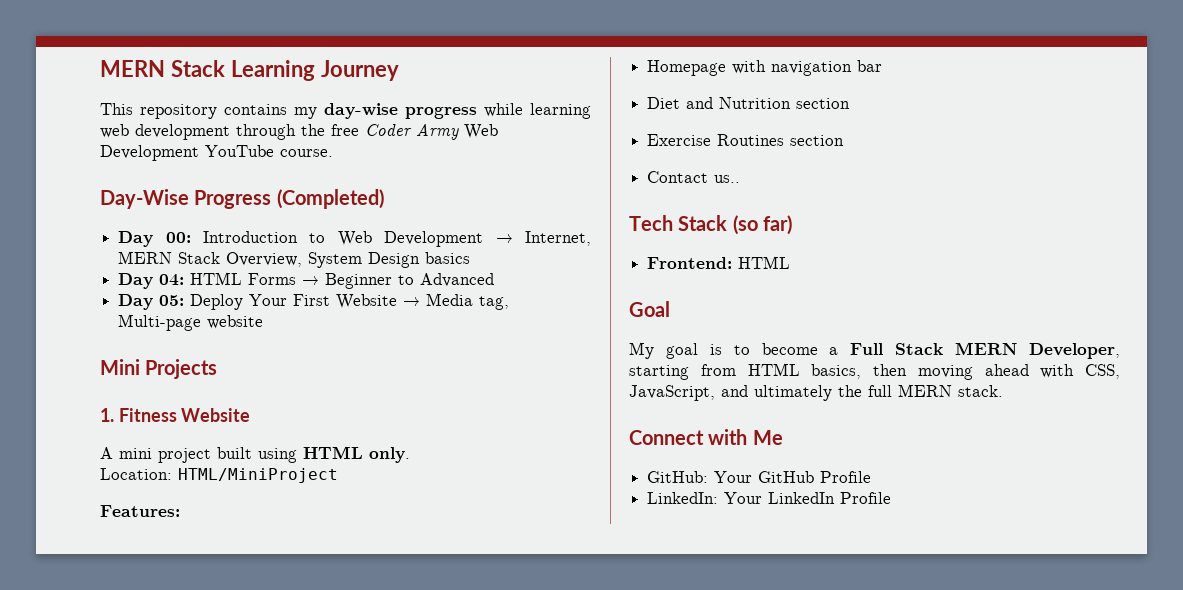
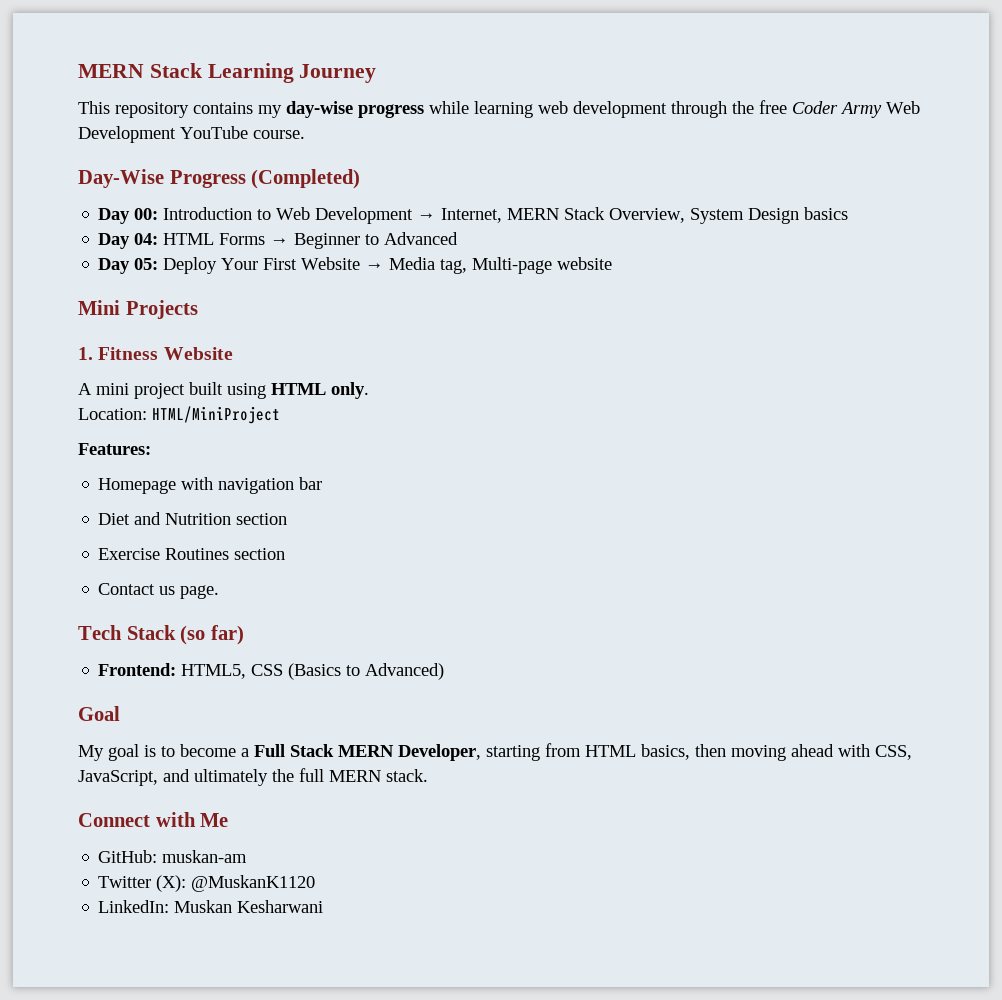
- Contact us..
+ Contact us page.
- Frontend: HTML
+ Frontend: HTML5, CSS (Basics to Advanced)
- GitHub: Your GitHub Profile
- LinkedIn: Your LinkedIn Profile
+ GitHub: muskan-am
+ Twitter (X): @MuskanK1120
+ LinkedIn: Muskan Kesharwani

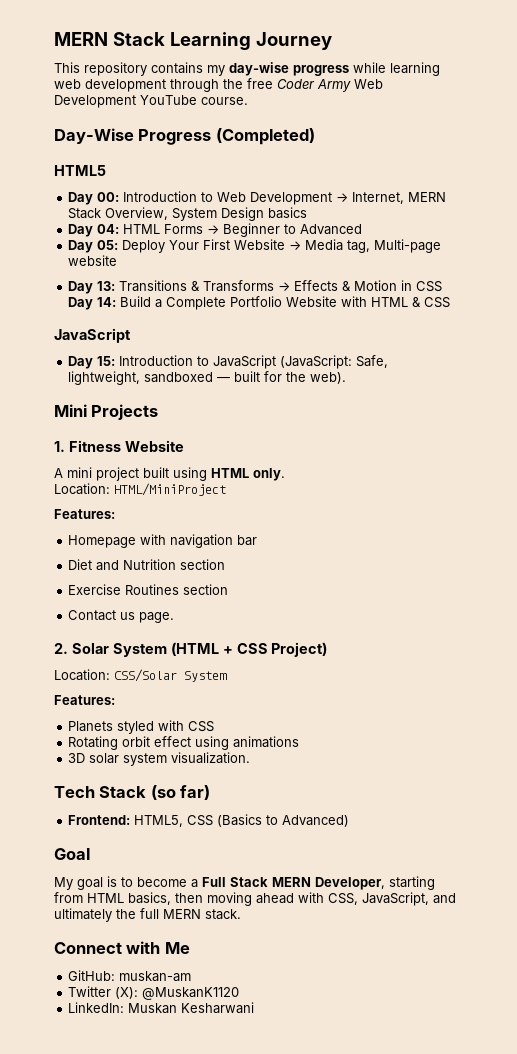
+ HTML5
+ Day 13: Transitions & Transforms → Effects & Motion in CSS Day 14: Build a Complete Portfolio Website with HTML & CSS
+ JavaScript
+ Day 15: Introduction to JavaScript (JavaScript: Safe, lightweight, sandboxed — built for the web).
+ 2. Solar System (HTML + CSS Project)
+ Location: CSS/Solar System
+ Features:
+ Planets styled with CSS
+ Rotating orbit effect using animations
+ 3D solar system visualization.

